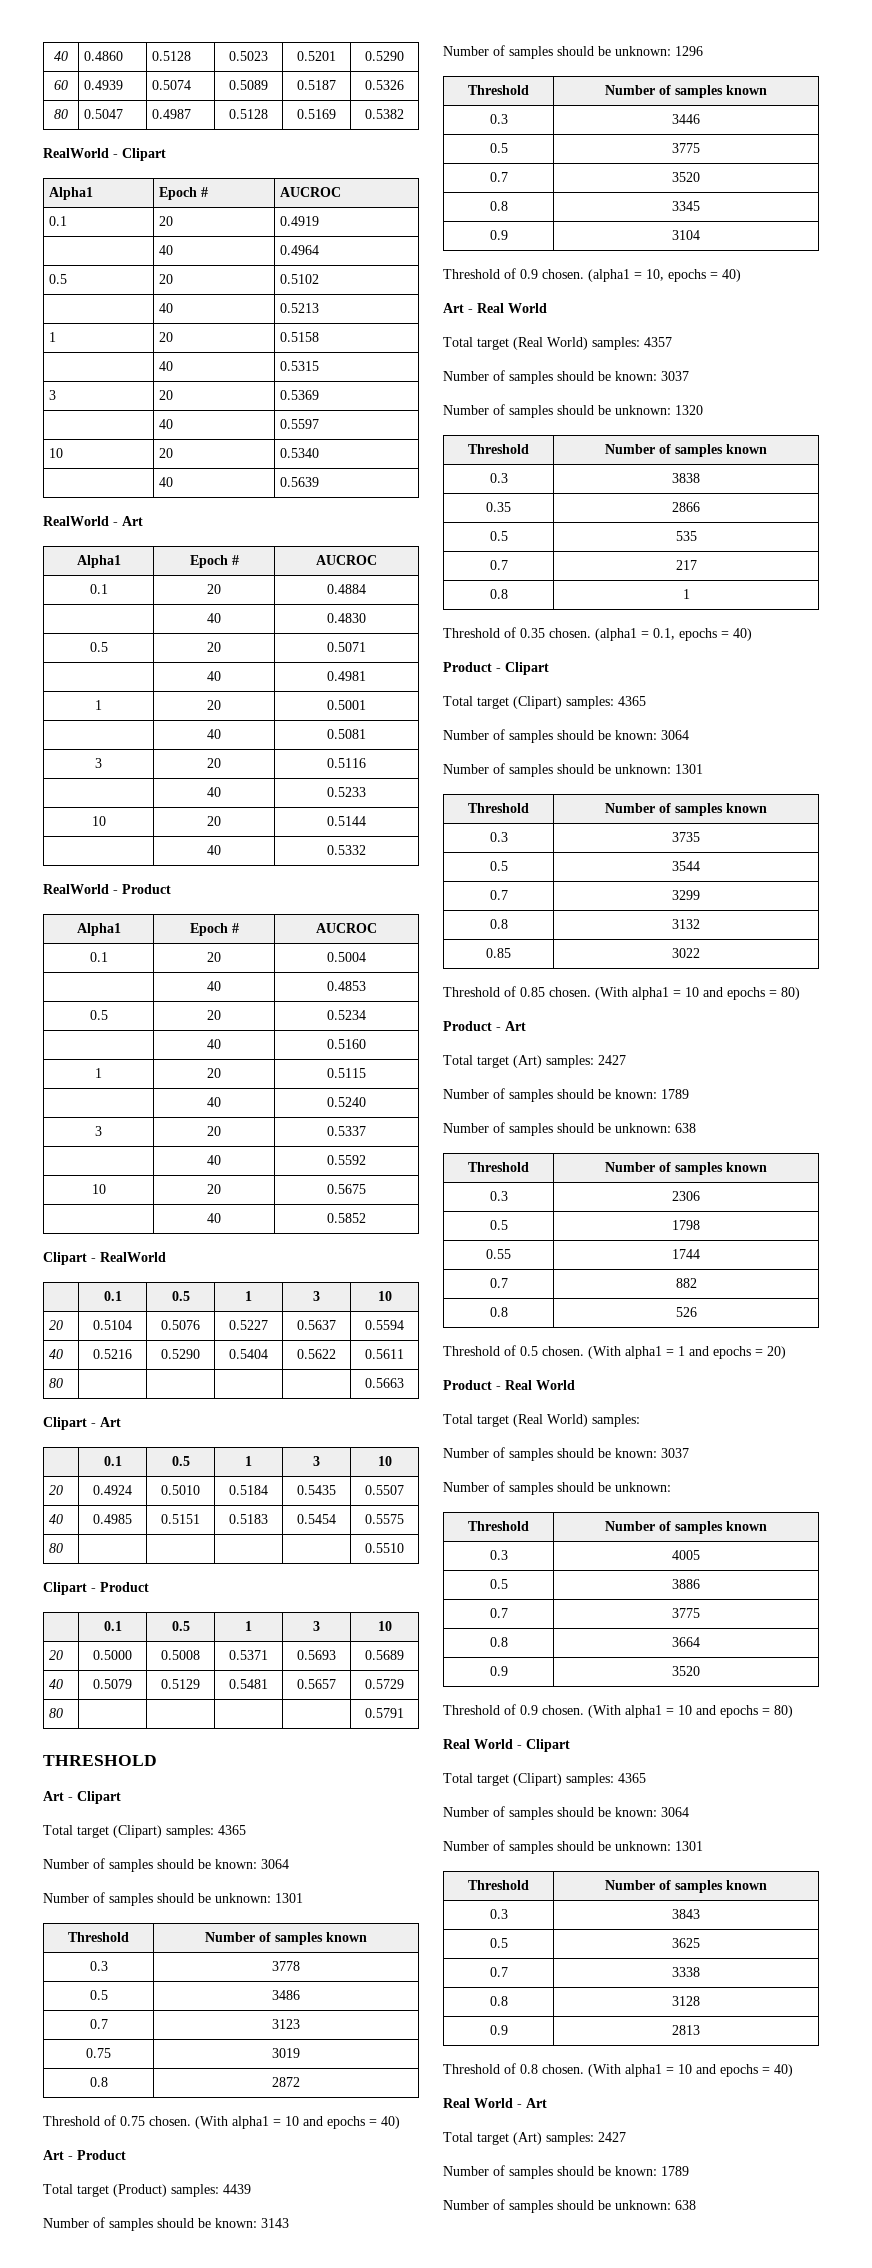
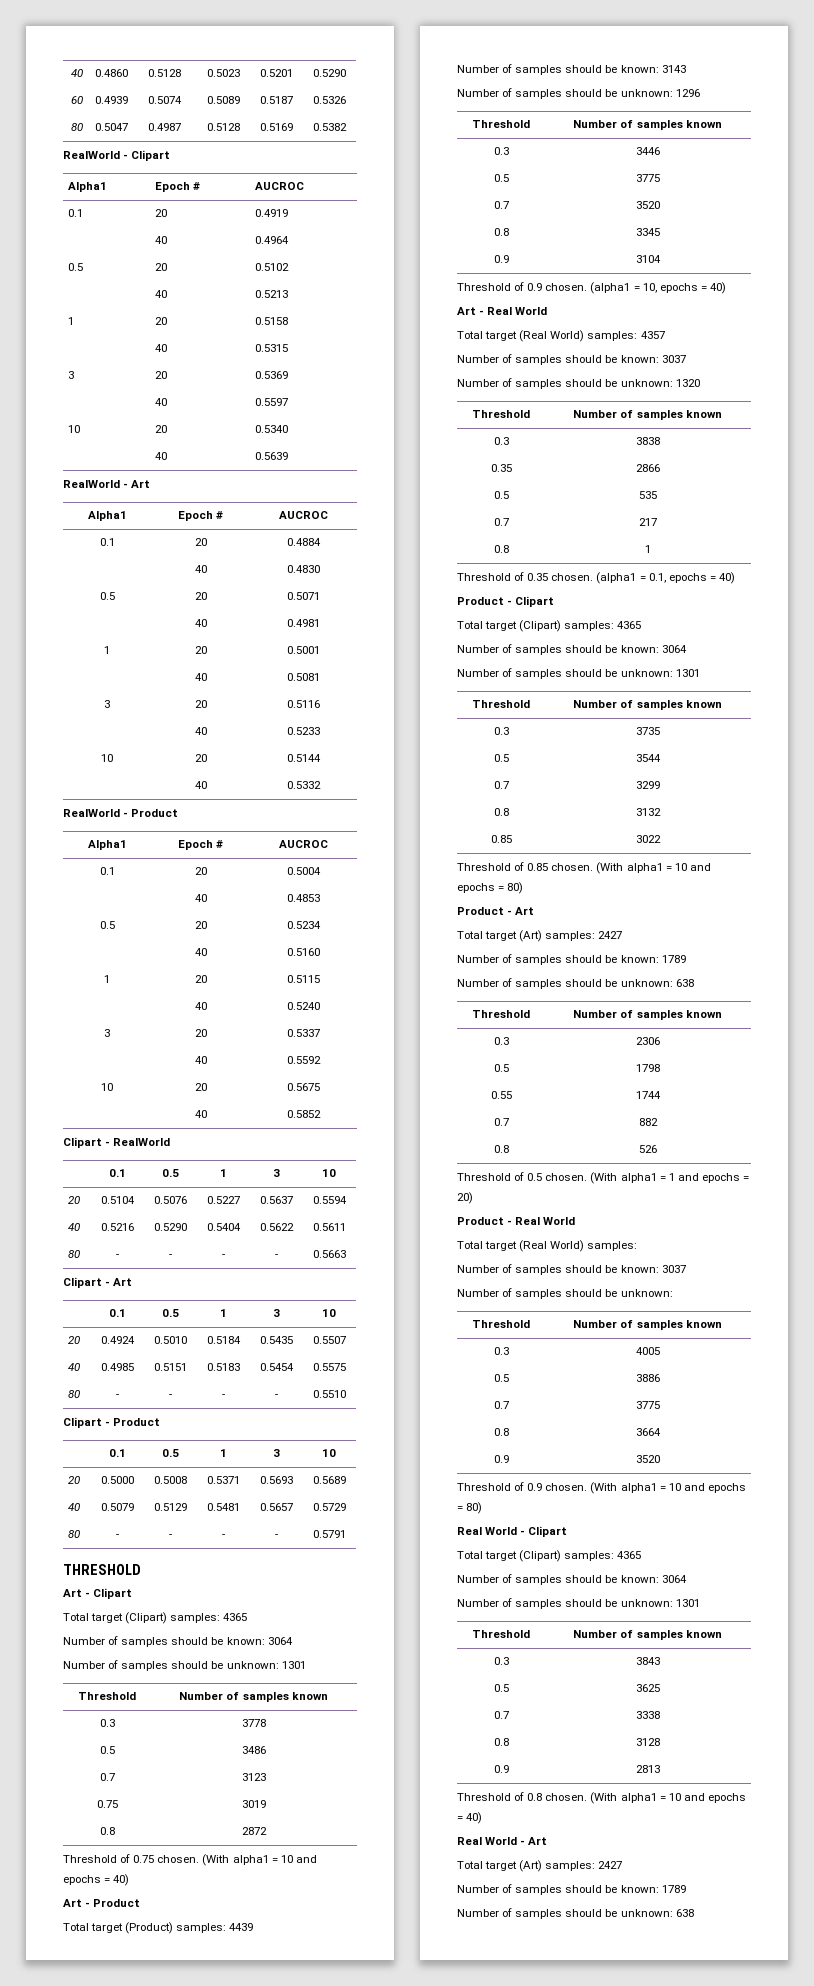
- 80 | | | | | 0.5663
+ 80 | - | - | - | - | 0.5663
- 80 | | | | | 0.5510
+ 80 | - | - | - | - | 0.5510
- 80 | | | | | 0.5791
+ 80 | - | - | - | - | 0.5791

